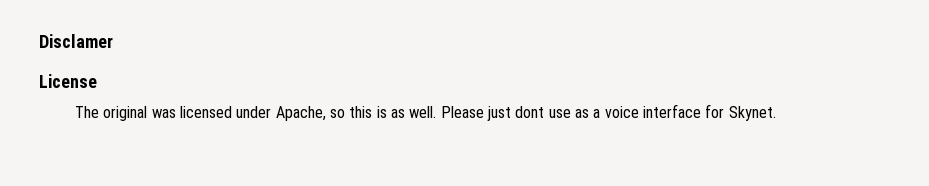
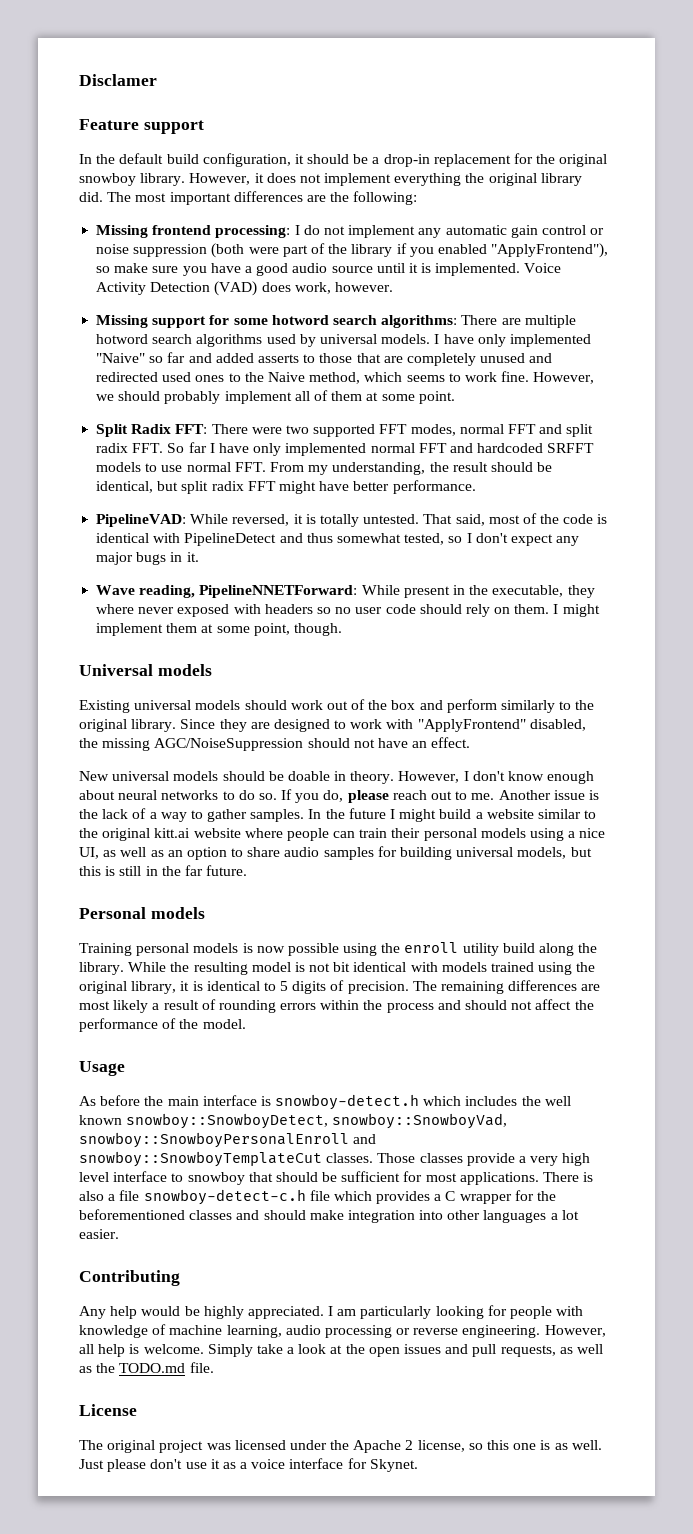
+ Feature support
+ In the default build configuration, it should be a drop-in replacement for the original snowboy library. However, it does not implement everything the original library did. The most important differences are the following:
+ Missing frontend processing: I do not implement any automatic gain control or noise suppression (both were part of the library if you enabled "ApplyFrontend"), so make sure you have a good audio source until it is implemented. Voice Activity Detection (VAD) does work, however.
+ Missing support for some hotword search algorithms: There are multiple hotword search algorithms used by universal models. I have only implemented "Naive" so far and added asserts to those that are completely unused and redirected used ones to the Naive method, which seems to work fine. However, we should probably implement all of them at some point.
+ Split Radix FFT: There were two supported FFT modes, normal FFT and split radix FFT. So far I have only implemented normal FFT and hardcoded SRFFT models to use normal FFT. From my understanding, the result should be identical, but split radix FFT might have better performance.
+ PipelineVAD: While reversed, it is totally untested. That said, most of the code is identical with PipelineDetect and thus somewhat tested, so I don't expect any major bugs in it.
+ Wave reading, PipelineNNETForward: While present in the executable, they where never exposed with headers so no user code should rely on them. I might implement them at some point, though.
+ Universal models
+ Existing universal models should work out of the box and perform similarly to the original library. Since they are designed to work with "ApplyFrontend" disabled, the missing AGC/NoiseSuppression should not have an effect.
+ New universal models should be doable in theory. However, I don't know enough about neural networks to do so. If you do, please reach out to me. Another issue is the lack of a way to gather samples. In the future I might build a website similar to the original kitt.ai website where people can train their personal models using a nice UI, as well as an option to share audio samples for building universal models, but this is still in the far future.
+ Personal models
+ Training personal models is now possible using the enroll utility build along the library. While the resulting model is not bit identical with models trained using the original library, it is identical to 5 digits of precision. The remaining differences are most likely a result of rounding errors within the process and should not affect the performance of the model.
+ Usage
+ As before the main interface is snowboy-detect.h which includes the well known snowboy::SnowboyDetect, snowboy::SnowboyVad, snowboy::SnowboyPersonalEnroll and snowboy::SnowboyTemplateCut classes. Those classes provide a very high level interface to snowboy that should be sufficient for most applications. There is also a file snowboy-detect-c.h file which provides a C wrapper for the beforementioned classes and should make integration into other languages a lot easier.
+ Contributing
+ Any help would be highly appreciated. I am particularly looking for people with knowledge of machine learning, audio processing or reverse engineering. However, all help is welcome. Simply take a look at the open issues and pull requests, as well as the TODO.md file.
- The original was licensed under Apache, so this is as well.
+ The original project was licensed under the Apache 2 license, so this one is as well.
- Please just dont use as a voice interface for Skynet.
+ Just please don't use it as a voice interface for Skynet.

